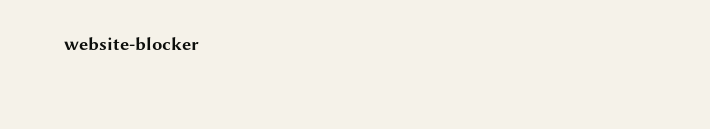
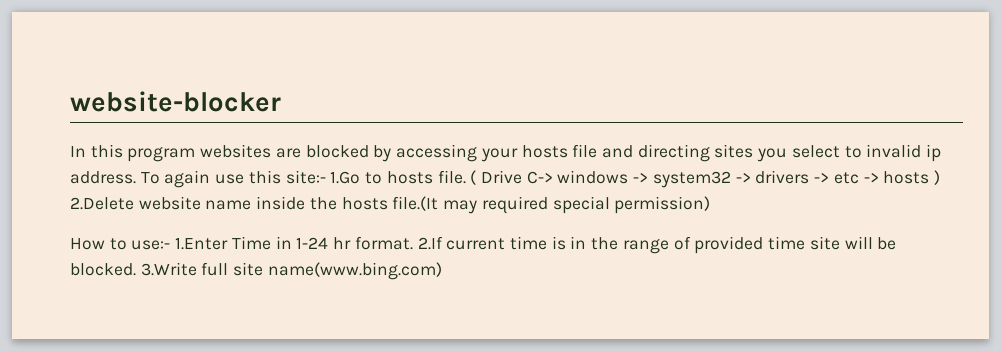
+ In this program websites are blocked by accessing your hosts file and directing sites you select to invalid ip address. To again use this site:- 1.Go to hosts file. ( Drive C-> windows -> system32 -> drivers -> etc -> hosts ) 2.Delete website name inside the hosts file.(It may required special permission)
+ How to use:- 1.Enter Time in 1-24 hr format. 2.If current time is in the range of provided time site will be blocked. 3.Write full site name(www.bing.com)

